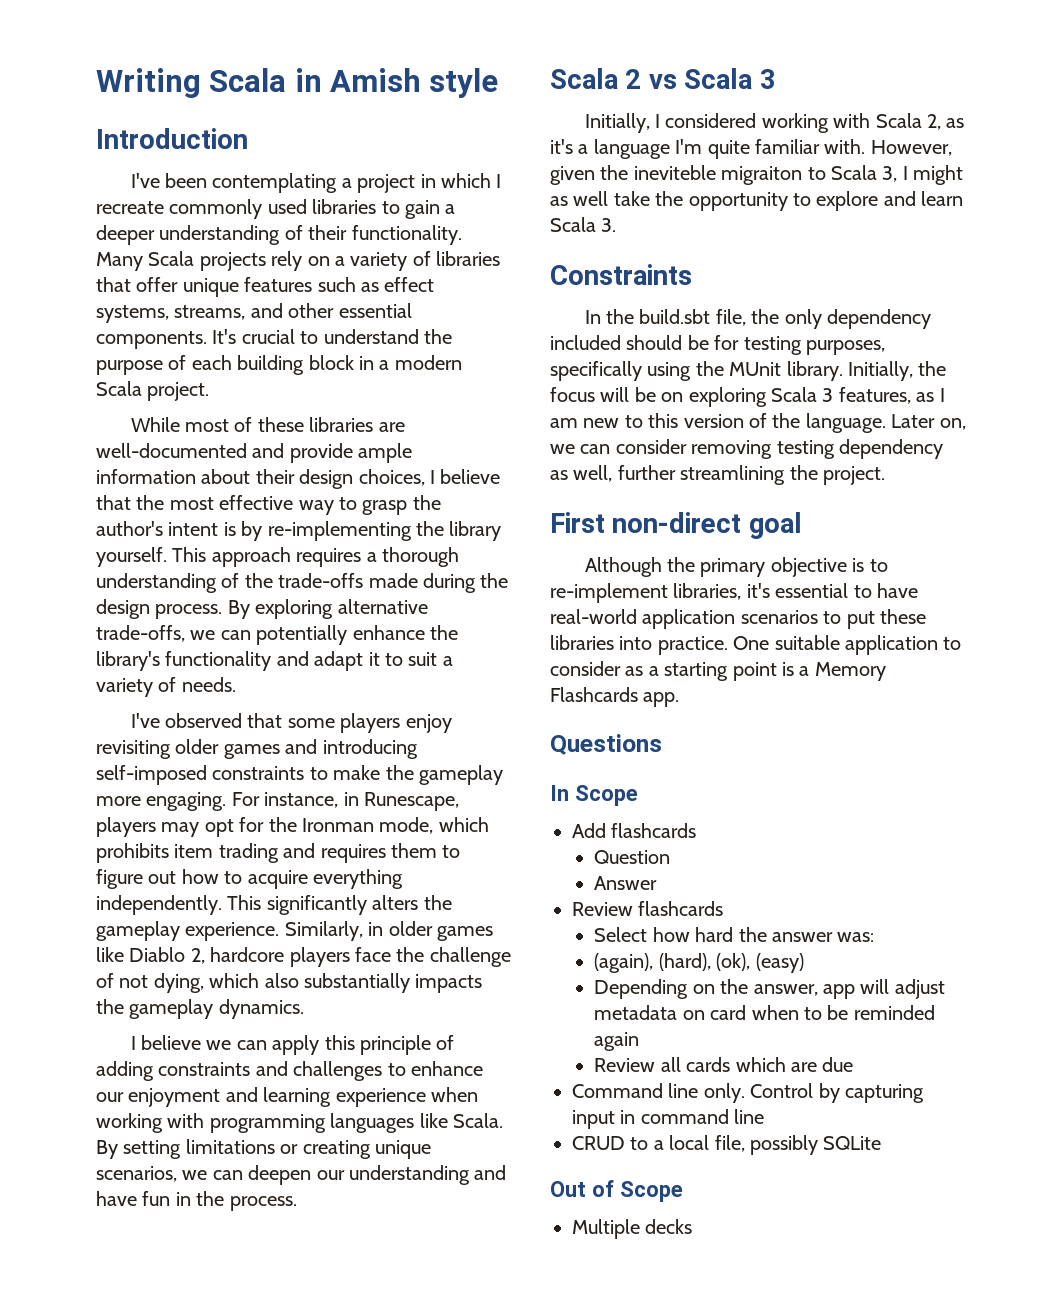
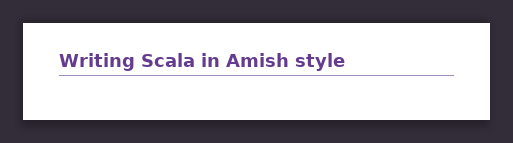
- Introduction
- I've been contemplating a project in which I recreate commonly used libraries to gain a deeper understanding of their functionality. Many Scala projects rely on a variety of libraries that offer unique features such as effect systems, streams, and other essential components. It's crucial to understand the purpose of each building block in a modern Scala project.
- While most of these libraries are well-documented and provide ample information about their design choices, I believe that the most effective way to grasp the author's intent is by re-implementing the library yourself. This approach requires a thorough understanding of the trade-offs made during the design process. By exploring alternative trade-offs, we can potentially enhance the library's functionality and adapt it to suit a variety of needs.
- I've observed that some players enjoy revisiting older games and introducing self-imposed constraints to make the gameplay more engaging. For instance, in Runescape, players may opt for the Ironman mode, which prohibits item trading and requires them to figure out how to acquire everything independently. This significantly alters the gameplay experience. Similarly, in older games like Diablo 2, hardcore players face the challenge of not dying, which also substantially impacts the gameplay dynamics.
- I believe we can apply this principle of adding constraints and challenges to enhance our enjoyment and learning experience when working with programming languages like Scala. By setting limitations or creating unique scenarios, we can deepen our understanding and have fun in the process.
- Scala 2 vs Scala 3
- Initially, I considered working with Scala 2, as it's a language I'm quite familiar with. However, given the ineviteble migraiton to Scala 3, I might as well take the opportunity to explore and learn Scala 3.
- Constraints
- In the build.sbt file, the only dependency included should be for testing purposes, specifically using the MUnit library. Initially, the focus will be on exploring Scala 3 features, as I am new to this version of the language. Later on, we can consider removing testing dependency as well, further streamlining the project.
- First non-direct goal
- Although the primary objective is to re-implement libraries, it's essential to have real-world application scenarios to put these libraries into practice. One suitable application to consider as a starting point is a Memory Flashcards app.
- Questions
- In Scope
- Add flashcards
- Question
- Answer
- Review flashcards
- Select how hard the answer was:
- (again), (hard), (ok), (easy)
- Depending on the answer, app will adjust metadata on card when to be reminded again
- Review all cards which are due
- Command line only. Control by capturing input in command line
- CRUD to a local file, possibly SQLite
- Out of Scope
- Multiple decks

